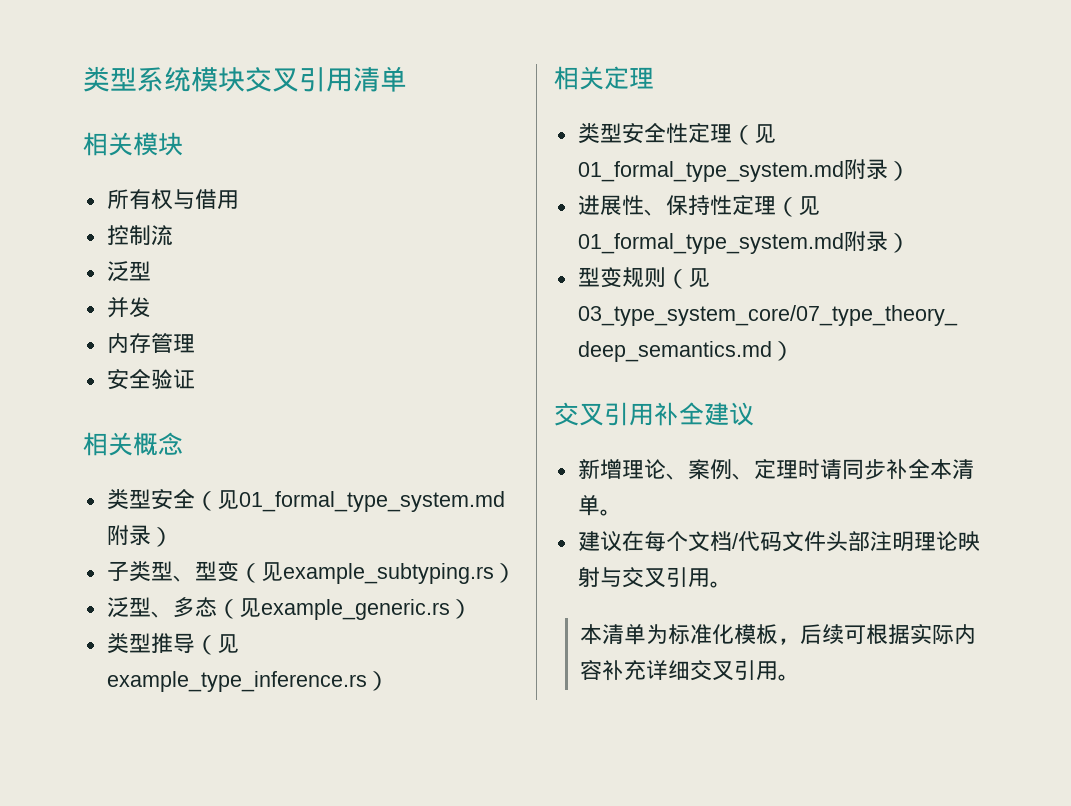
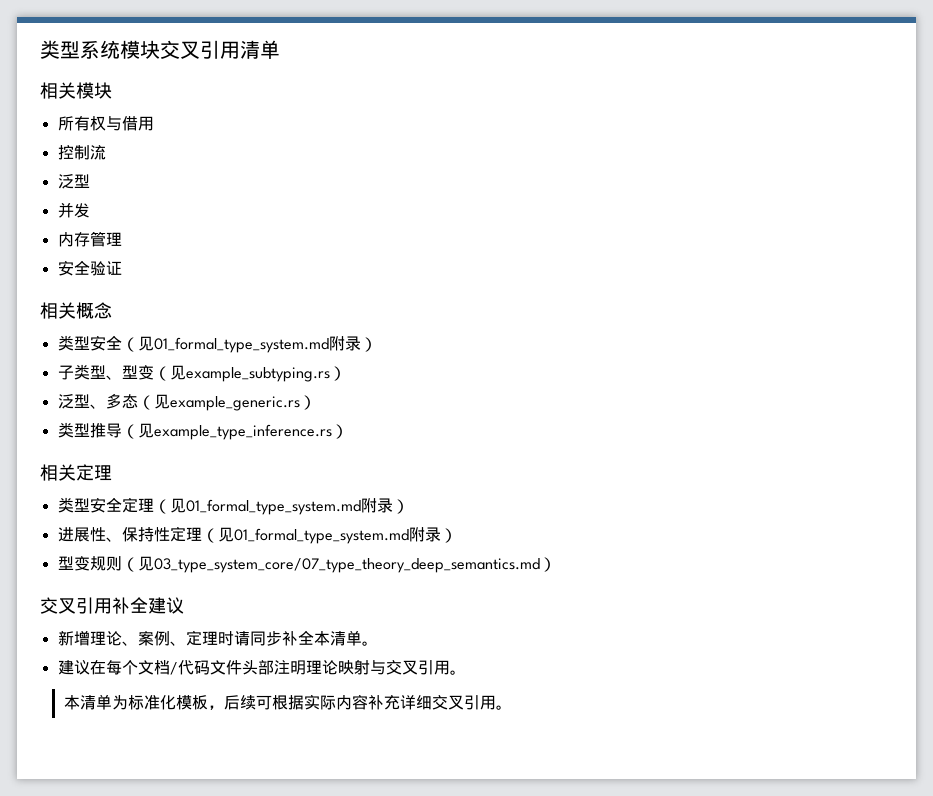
- 类型安全性定理（见01_formal_type_system.md附录）
+ 类型安全定理（见01_formal_type_system.md附录）

